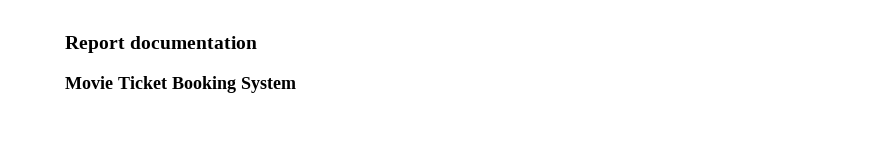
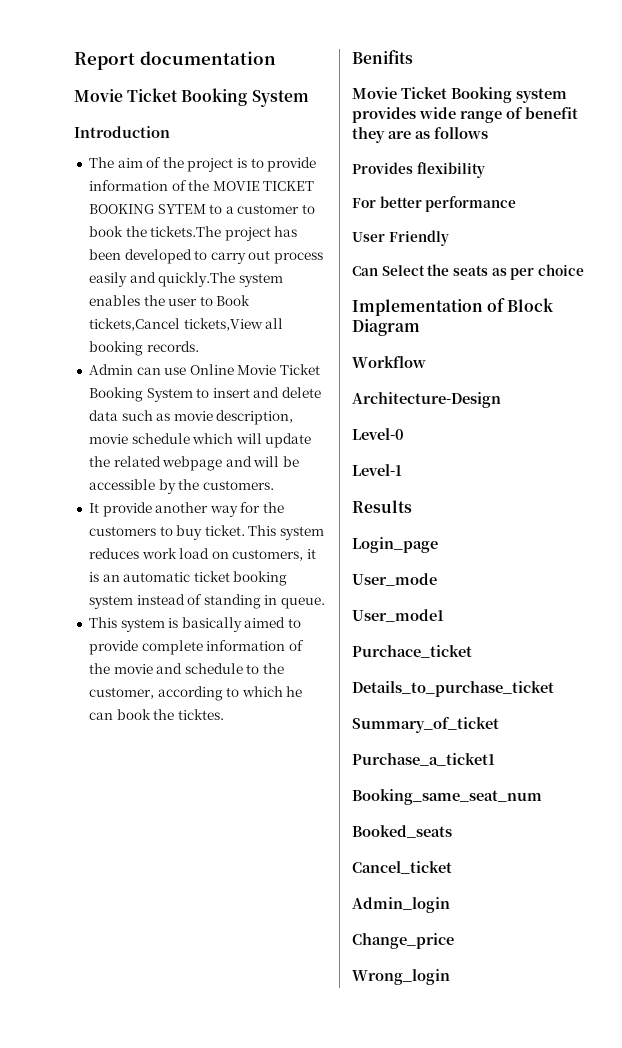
+ Introduction
+ The aim of the project is to provide information of the MOVIE TICKET BOOKING SYTEM to a customer to book the tickets.The project has been developed to carry out process easily and quickly.The system enables the user to Book tickets,Cancel tickets,View all booking records.
+ Admin can use Online Movie Ticket Booking System to insert and delete data such as movie description, movie schedule which will update the related webpage and will be accessible by the customers.
+ It provide another way for the customers to buy ticket. This system reduces work load on customers, it is an automatic ticket booking system instead of standing in queue.
+ This system is basically aimed to provide complete information of the movie and schedule to the customer, according to which he can book the ticktes.
+ Benifits
+ Movie Ticket Booking system provides wide range of benefit they are as follows
+ Provides flexibility
+ For better performance
+ User Friendly
+ Can Select the seats as per choice
+ Implementation of Block Diagram
+ Workflow
+ Architecture-Design
+ Level-0
+ Level-1
+ Results
+ Login_page
+ User_mode
+ User_mode1
+ Purchace_ticket
+ Details_to_purchase_ticket
+ Summary_of_ticket
+ Purchase_a_ticket1
+ Booking_same_seat_num
+ Booked_seats
+ Cancel_ticket
+ Admin_login
+ Change_price
+ Wrong_login

